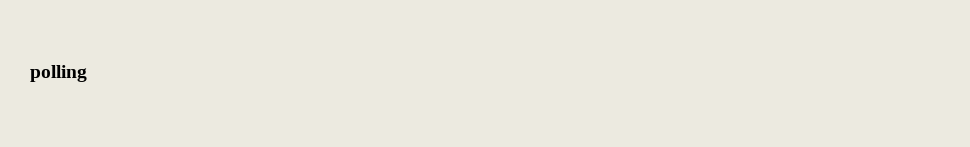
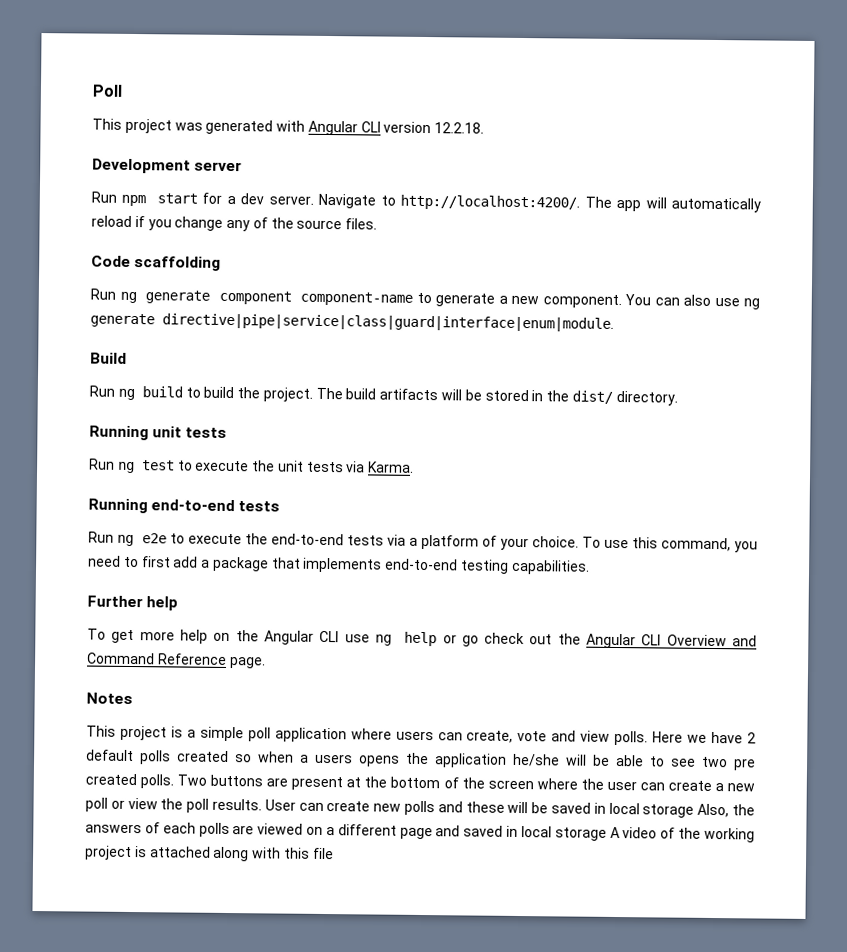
- polling
+ Poll
+ This project was generated with Angular CLI version 12.2.18.
+ Development server
+ Run npm start for a dev server. Navigate to http://localhost:4200/. The app will automatically reload if you change any of the source files.
+ Code scaffolding
+ Run ng generate component component-name to generate a new component. You can also use ng generate directive|pipe|service|class|guard|interface|enum|module.
+ Build
+ Run ng build to build the project. The build artifacts will be stored in the dist/ directory.
+ Running unit tests
+ Run ng test to execute the unit tests via Karma.
+ Running end-to-end tests
+ Run ng e2e to execute the end-to-end tests via a platform of your choice. To use this command, you need to first add a package that implements end-to-end testing capabilities.
+ Further help
+ To get more help on the Angular CLI use ng help or go check out the Angular CLI Overview and Command Reference page.
+ Notes
+ This project is a simple poll application where users can create, vote and view polls. Here we have 2 default polls created so when a users opens the application he/she will be able to see two pre created polls. Two buttons are present at the bottom of the screen where the user can create a new poll or view the poll results. User can create new polls and these will be saved in local storage Also, the answers of each polls are viewed on a different page and saved in local storage A video of the working project is attached along with this file

